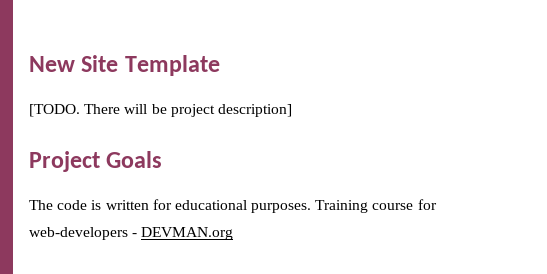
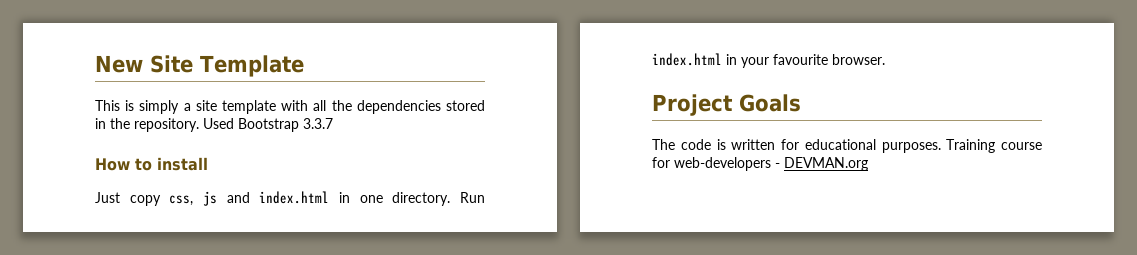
- [TODO. There will be project description]
+ This is simply a site template with all the dependencies stored in the repository. Used Bootstrap 3.3.7
+ How to install
+ Just copy css, js and index.html in one directory. Run index.html in your favourite browser.

